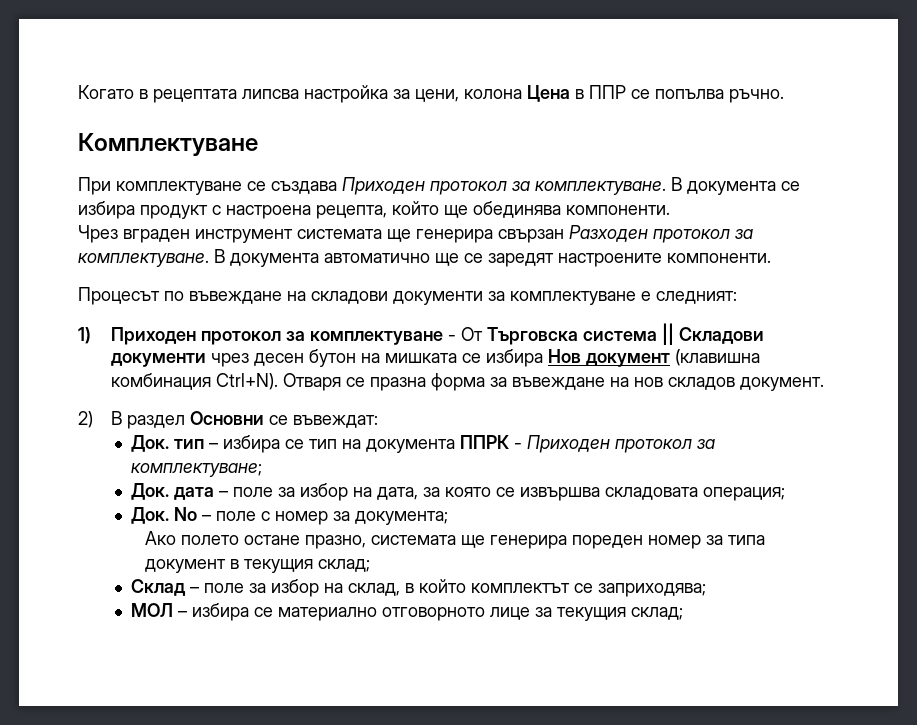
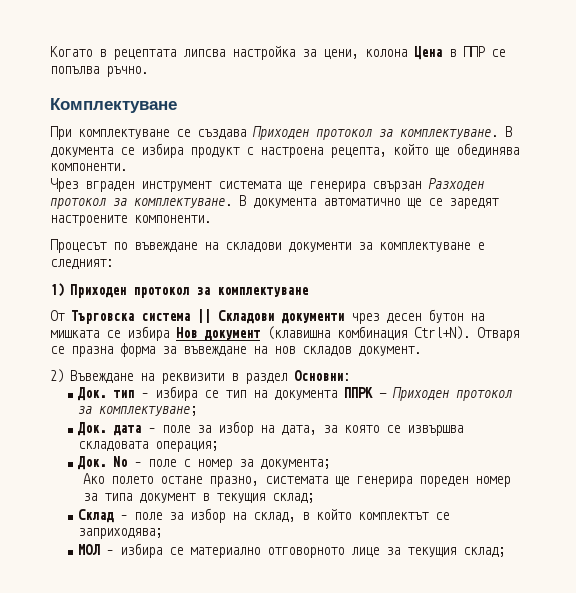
- 1) Приходен протокол за комплектуване - От Търговска система || Складови документи чрез десен бутон на мишката се избира Нов документ (клавишна комбинация Ctrl+N).
+ 1) Приходен протокол за комплектуване
+ От Търговска система || Складови документи чрез десен бутон на мишката се избира Нов документ (клавишна комбинация Ctrl+N).
- 2) В раздел Основни се въвеждат:
+ 2) Въвеждане на реквизити в раздел Основни:

